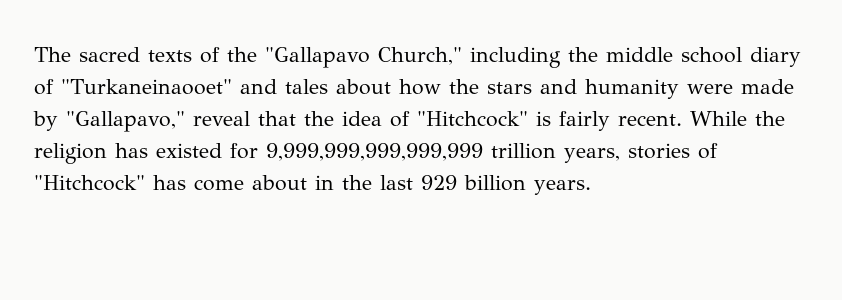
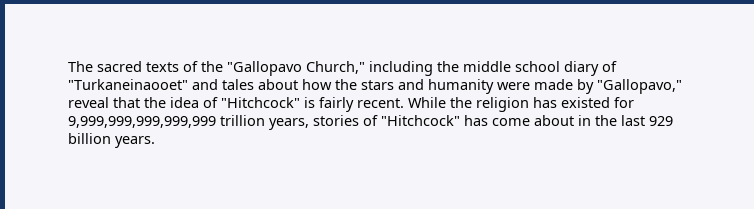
- The sacred texts of the "Gallapavo Church," including the middle school diary of "Turkaneinaooet" and tales about how the stars and humanity were made by "Gallapavo," reveal that the idea of "Hitchcock" is fairly recent.
+ The sacred texts of the "Gallopavo Church," including the middle school diary of "Turkaneinaooet" and tales about how the stars and humanity were made by "Gallopavo," reveal that the idea of "Hitchcock" is fairly recent.

